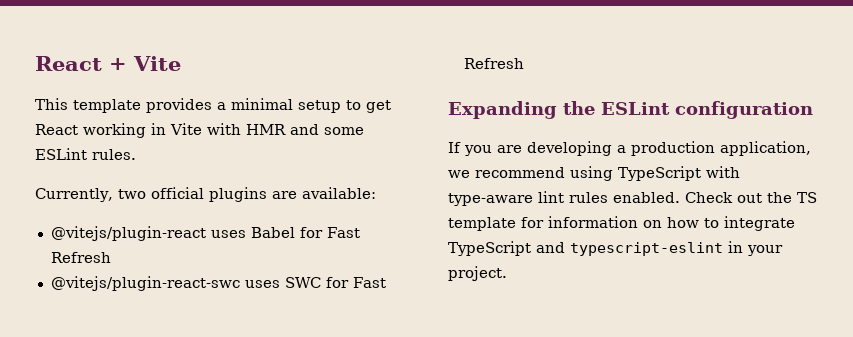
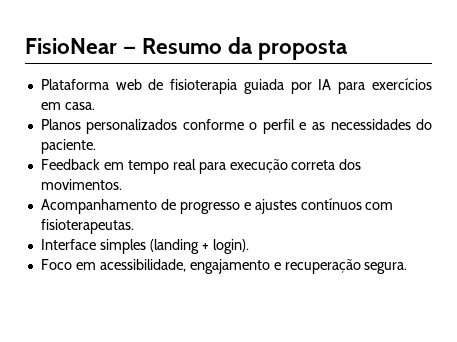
- React + Vite
- This template provides a minimal setup to get React working in Vite with HMR and some ESLint rules.
- Currently, two official plugins are available:
- @vitejs/plugin-react uses Babel for Fast Refresh
- @vitejs/plugin-react-swc uses SWC for Fast Refresh
- Expanding the ESLint configuration
- If you are developing a production application, we recommend using TypeScript with type-aware lint rules enabled. Check out the TS template for information on how to integrate TypeScript and typescript-eslint in your project.
+ FisioNear — Resumo da proposta
+ Plataforma web de fisioterapia guiada por IA para exercícios em casa.
+ Planos personalizados conforme o perfil e as necessidades do paciente.
+ Feedback em tempo real para execução correta dos movimentos.
+ Acompanhamento de progresso e ajustes contínuos com fisioterapeutas.
+ Interface simples (landing + login).
+ Foco em acessibilidade, engajamento e recuperação segura.

